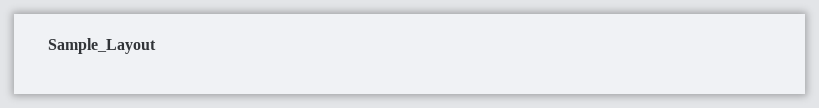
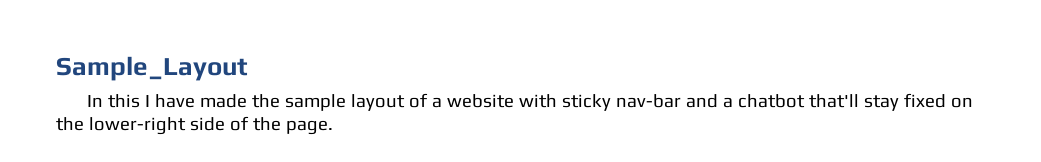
+ In this I have made the sample layout of a website with sticky nav-bar and a chatbot that'll stay fixed on the lower-right side of the page.

